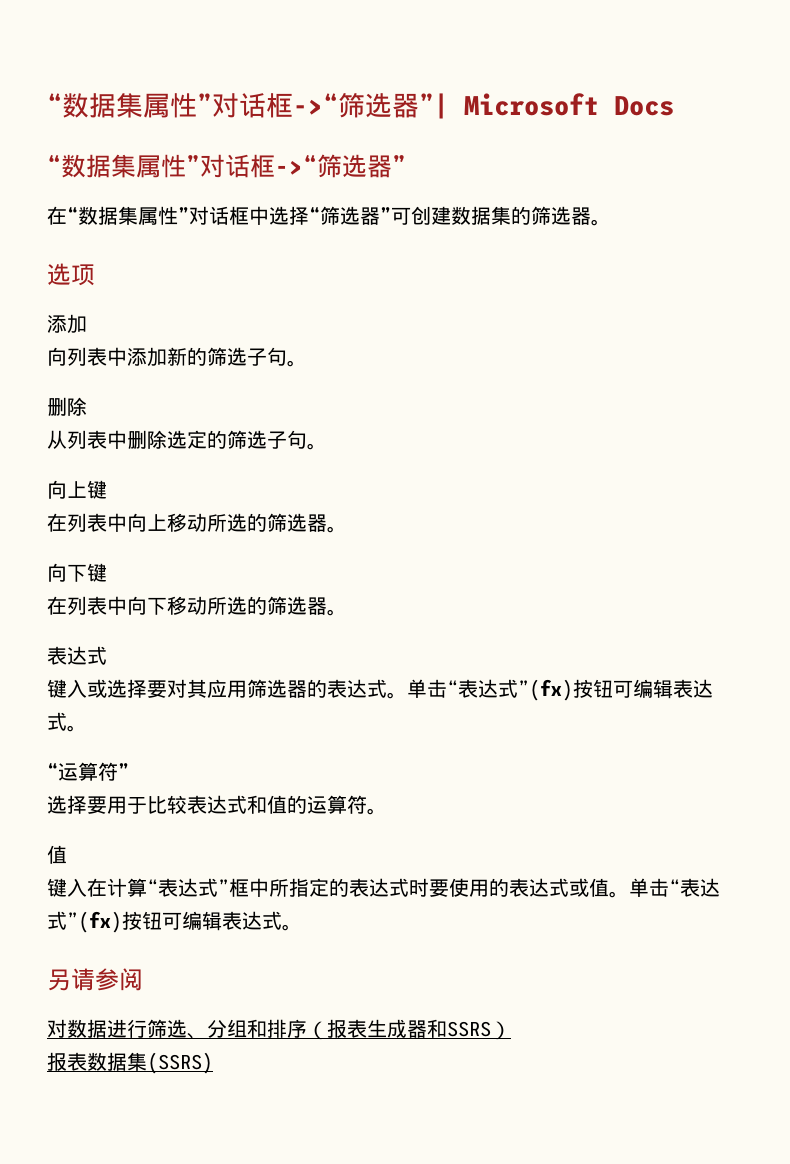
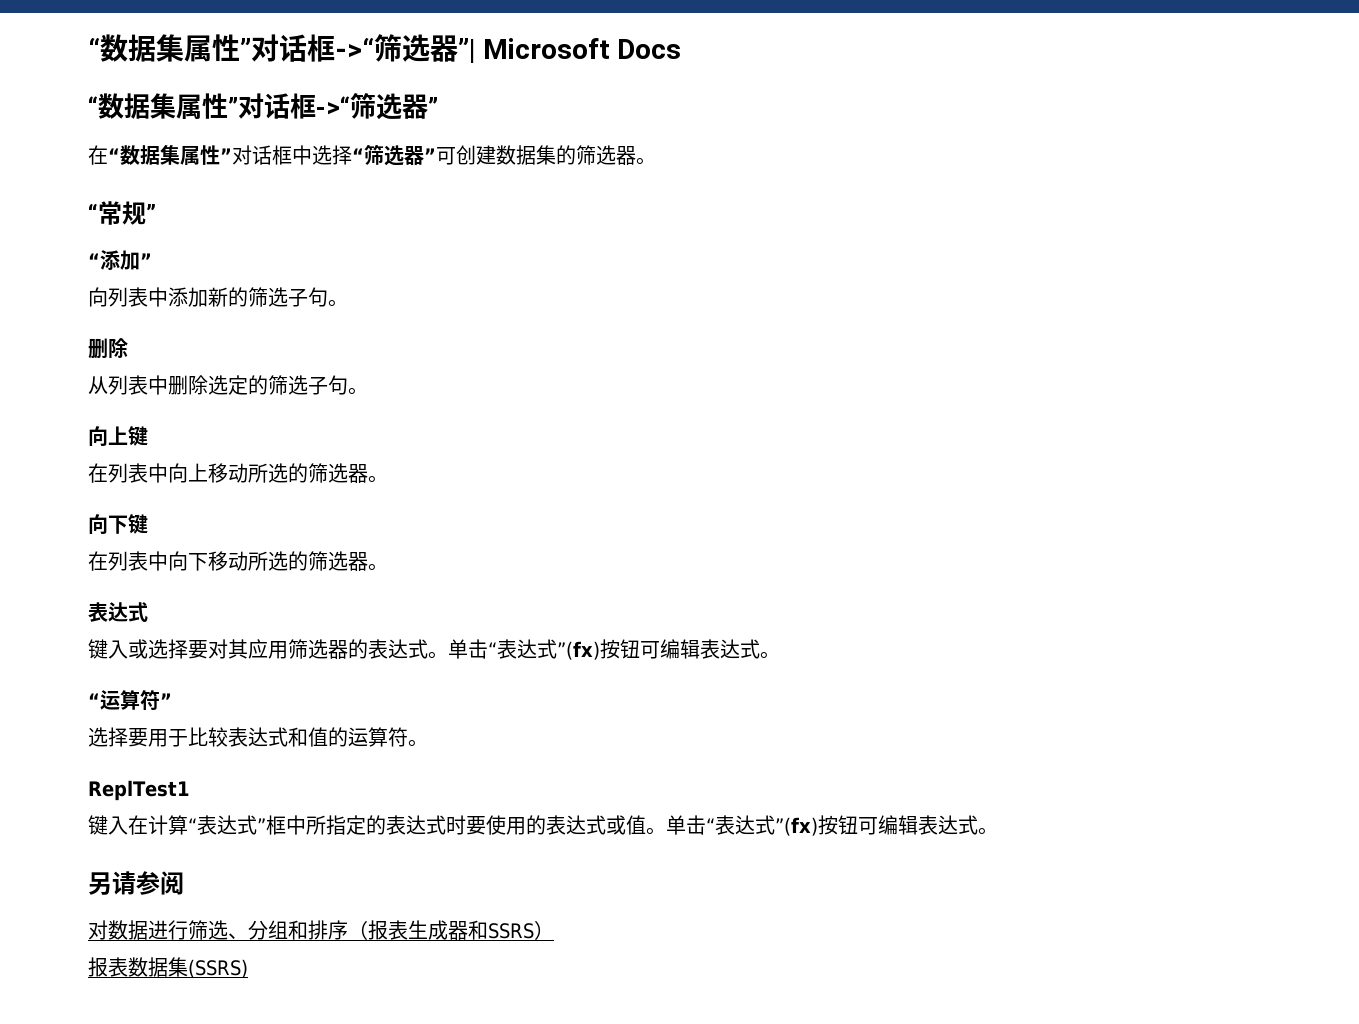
- 选项
- 添加
+ “常规”
+ “添加”
  选择要用于比较表达式和值的运算符。
- 值
+ ReplTest1

